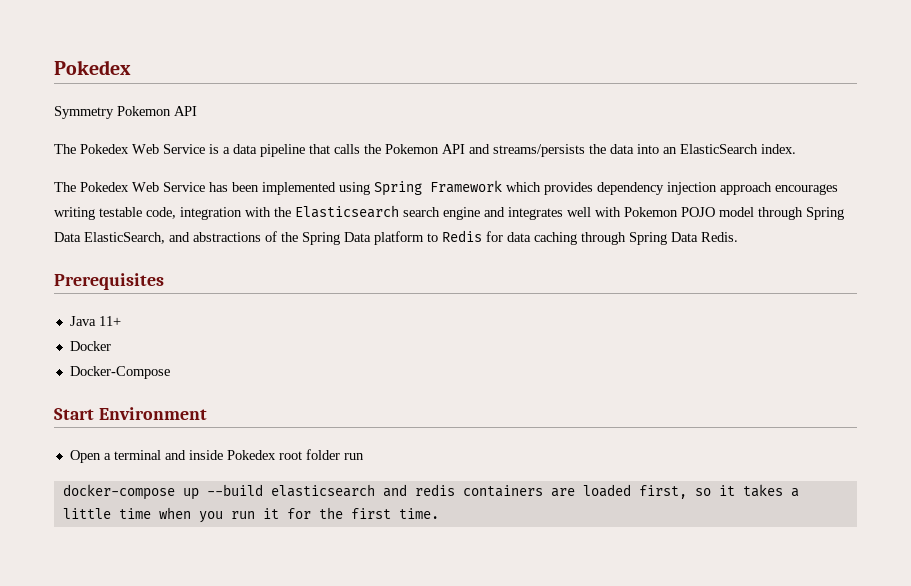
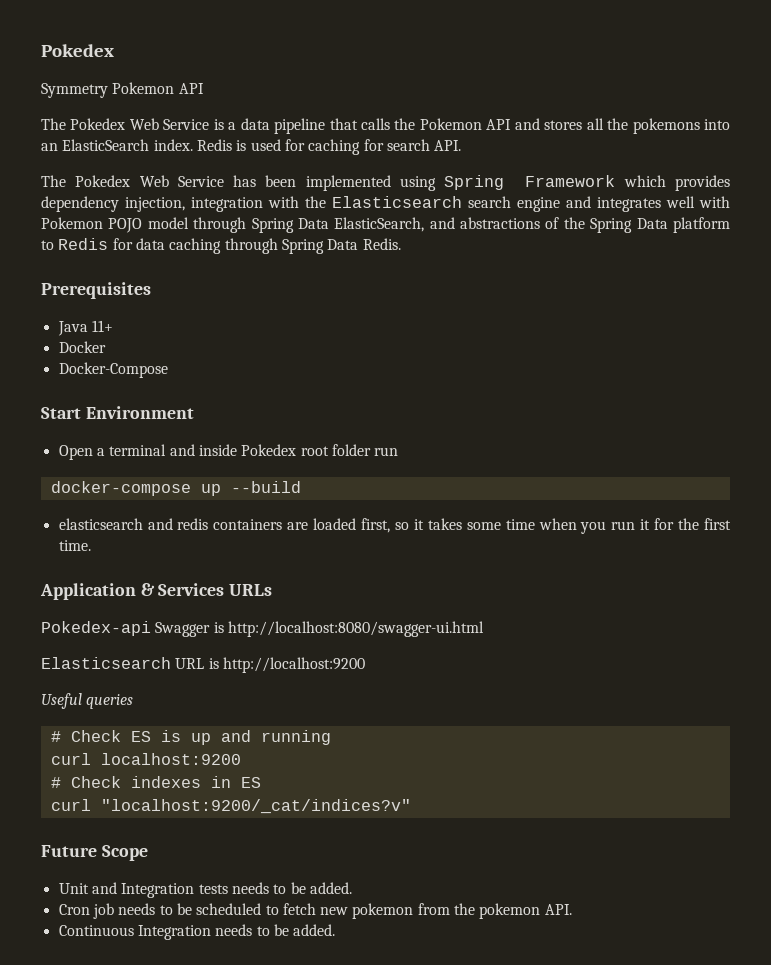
- The Pokedex Web Service is a data pipeline that calls the Pokemon API and streams/persists the data into an ElasticSearch index.
+ The Pokedex Web Service is a data pipeline that calls the Pokemon API and stores all the pokemons into an ElasticSearch index. Redis is used for caching for search API.
- The Pokedex Web Service has been implemented using Spring Framework which provides dependency injection approach encourages writing testable code, integration with the Elasticsearch search engine and integrates well with Pokemon POJO model through Spring Data ElasticSearch, and abstractions of the Spring Data platform to Redis for data caching through Spring Data Redis.
+ The Pokedex Web Service has been implemented using Spring Framework which provides dependency injection, integration with the Elasticsearch search engine and integrates well with Pokemon POJO model through Spring Data ElasticSearch, and abstractions of the Spring Data platform to Redis for data caching through Spring Data Redis.
- docker-compose up --build elasticsearch and redis containers are loaded first, so it takes a little time when you run it for the first time.
+ docker-compose up --build
+ elasticsearch and redis containers are loaded first, so it takes some time when you run it for the first time.
+ Application & Services URLs
+ Pokedex-api Swagger is http://localhost:8080/swagger-ui.html
+ Elasticsearch URL is http://localhost:9200
+ Useful queries
+ # Check ES is up and running
+ curl localhost:9200
+ # Check indexes in ES
+ curl "localhost:9200/_cat/indices?v"
+ Future Scope
+ Unit and Integration tests needs to be added.
+ Cron job needs to be scheduled to fetch new pokemon from the pokemon API.
+ Continuous Integration needs to be added.

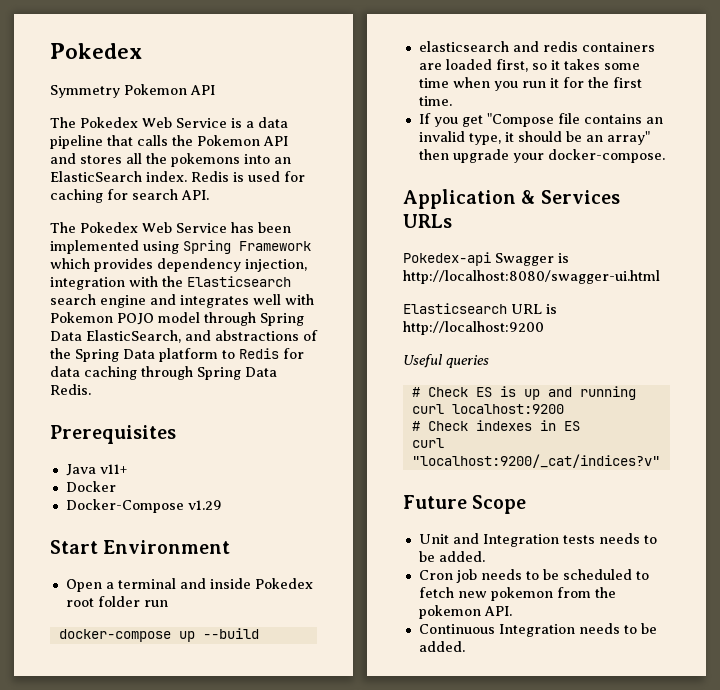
- Java 11+
+ Java v11+
- Docker-Compose
+ Docker-Compose v1.29
+ If you get "Compose file contains an invalid type, it should be an array" then upgrade your docker-compose.

